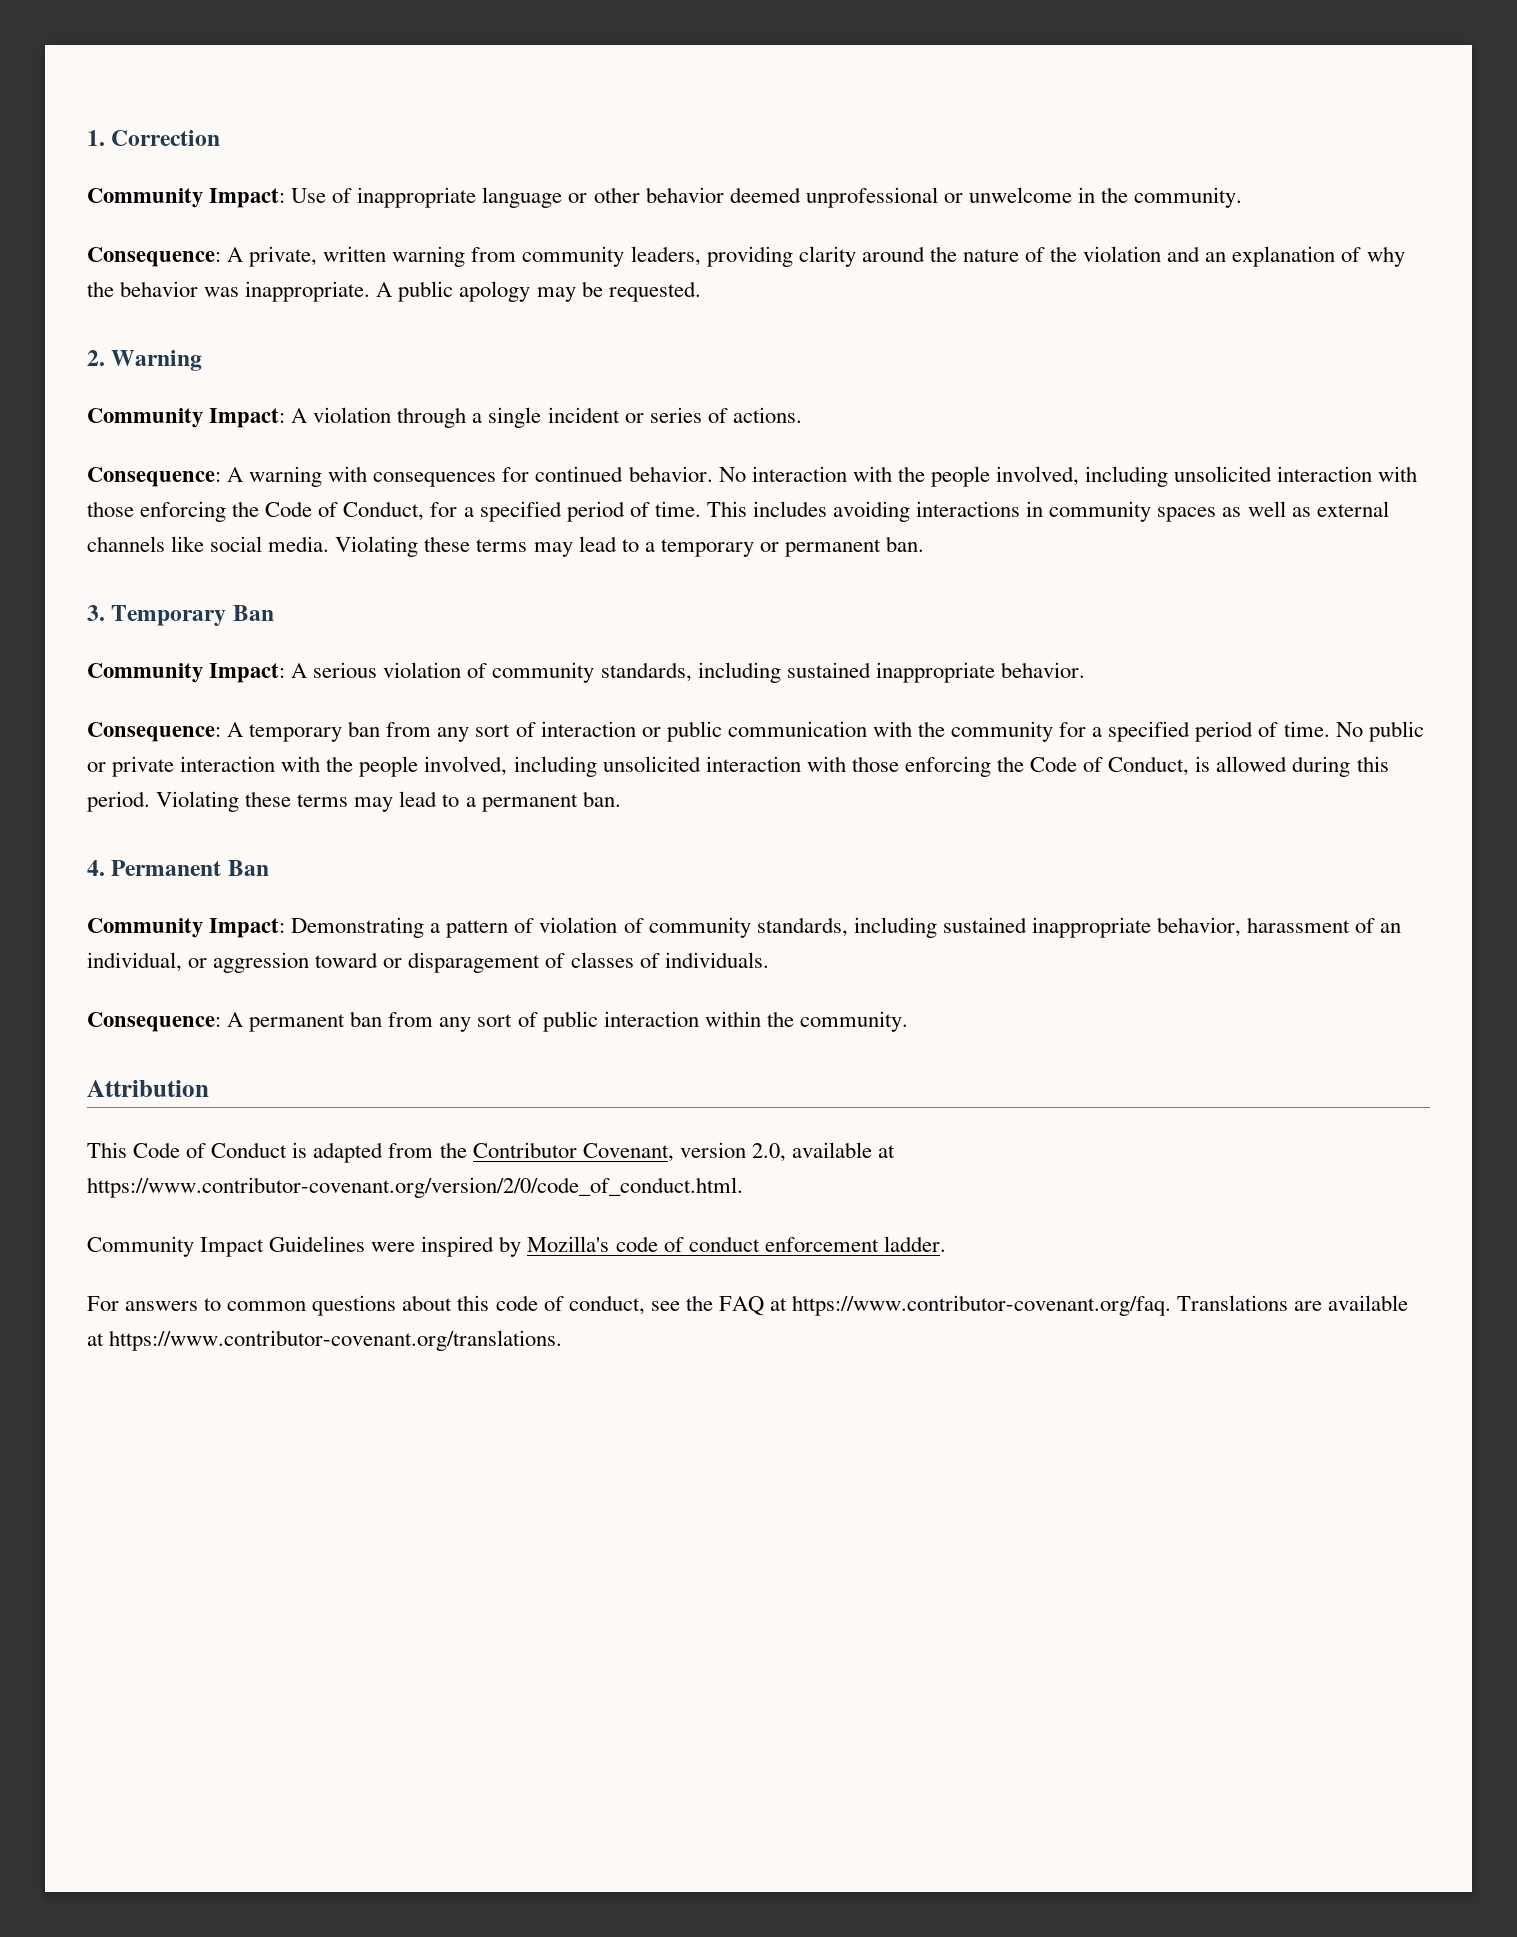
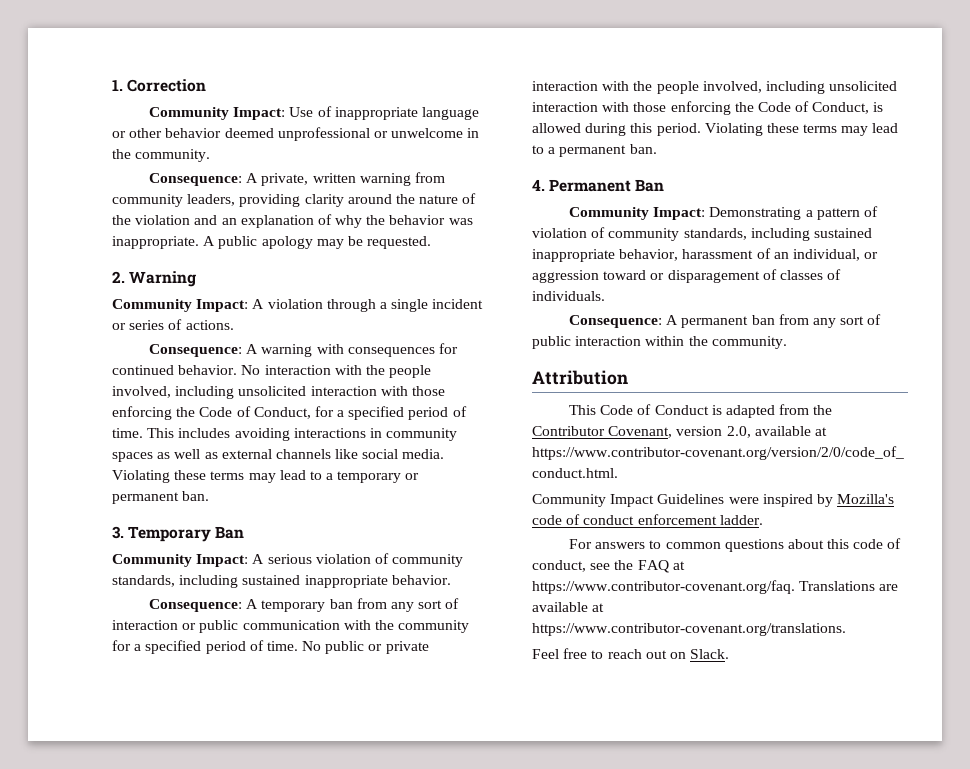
+ Feel free to reach out on Slack.

